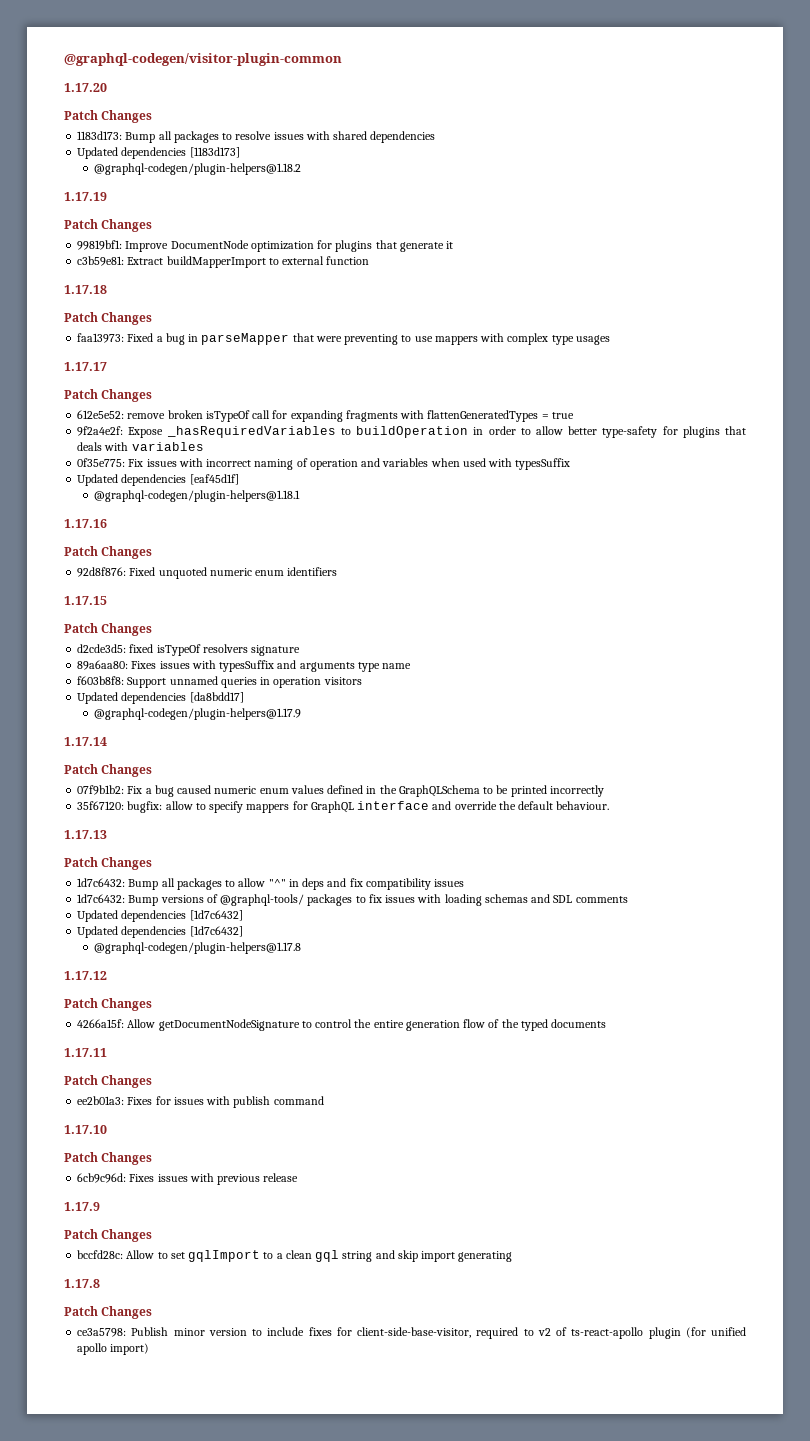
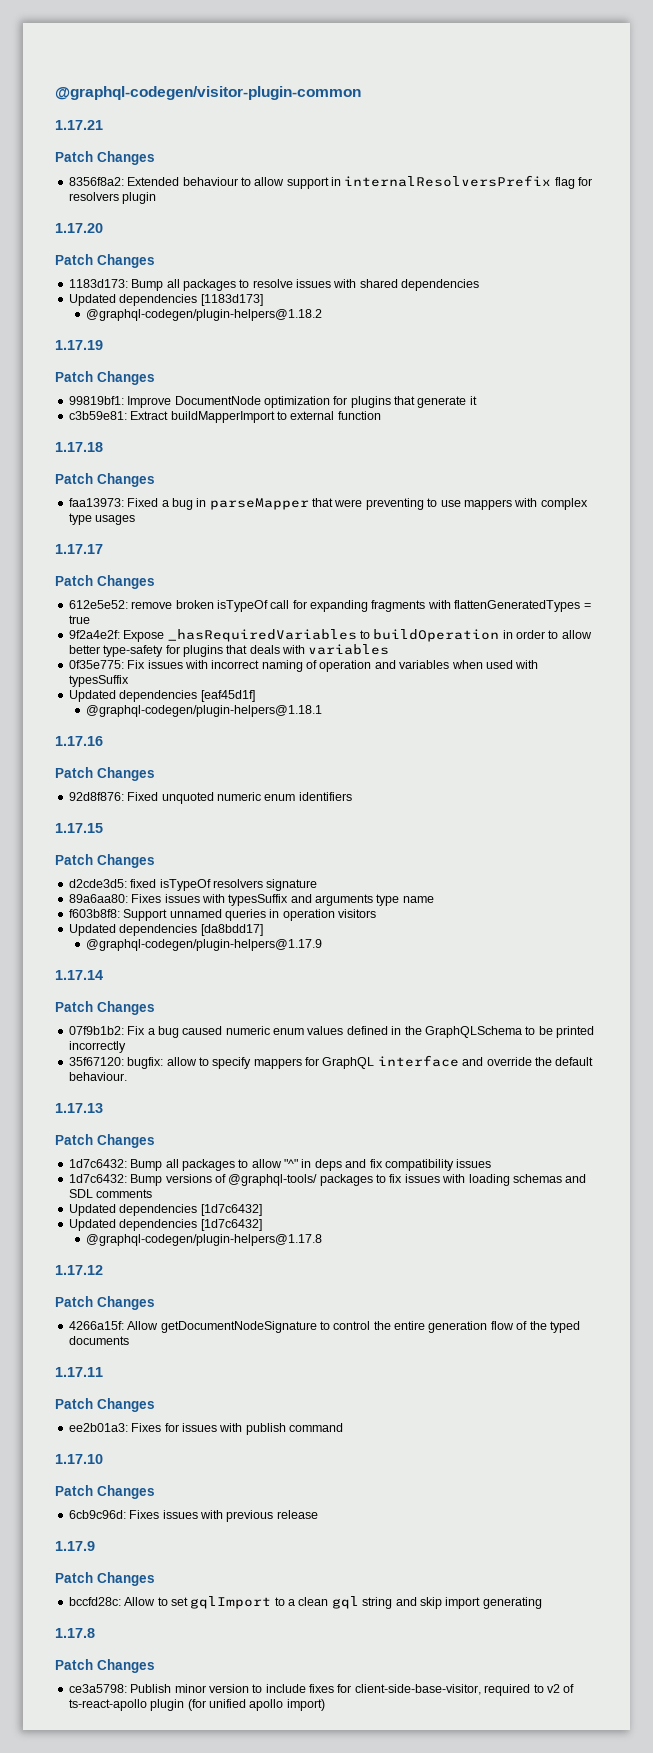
+ 1.17.21
+ Patch Changes
+ 8356f8a2: Extended behaviour to allow support in internalResolversPrefix flag for resolvers plugin

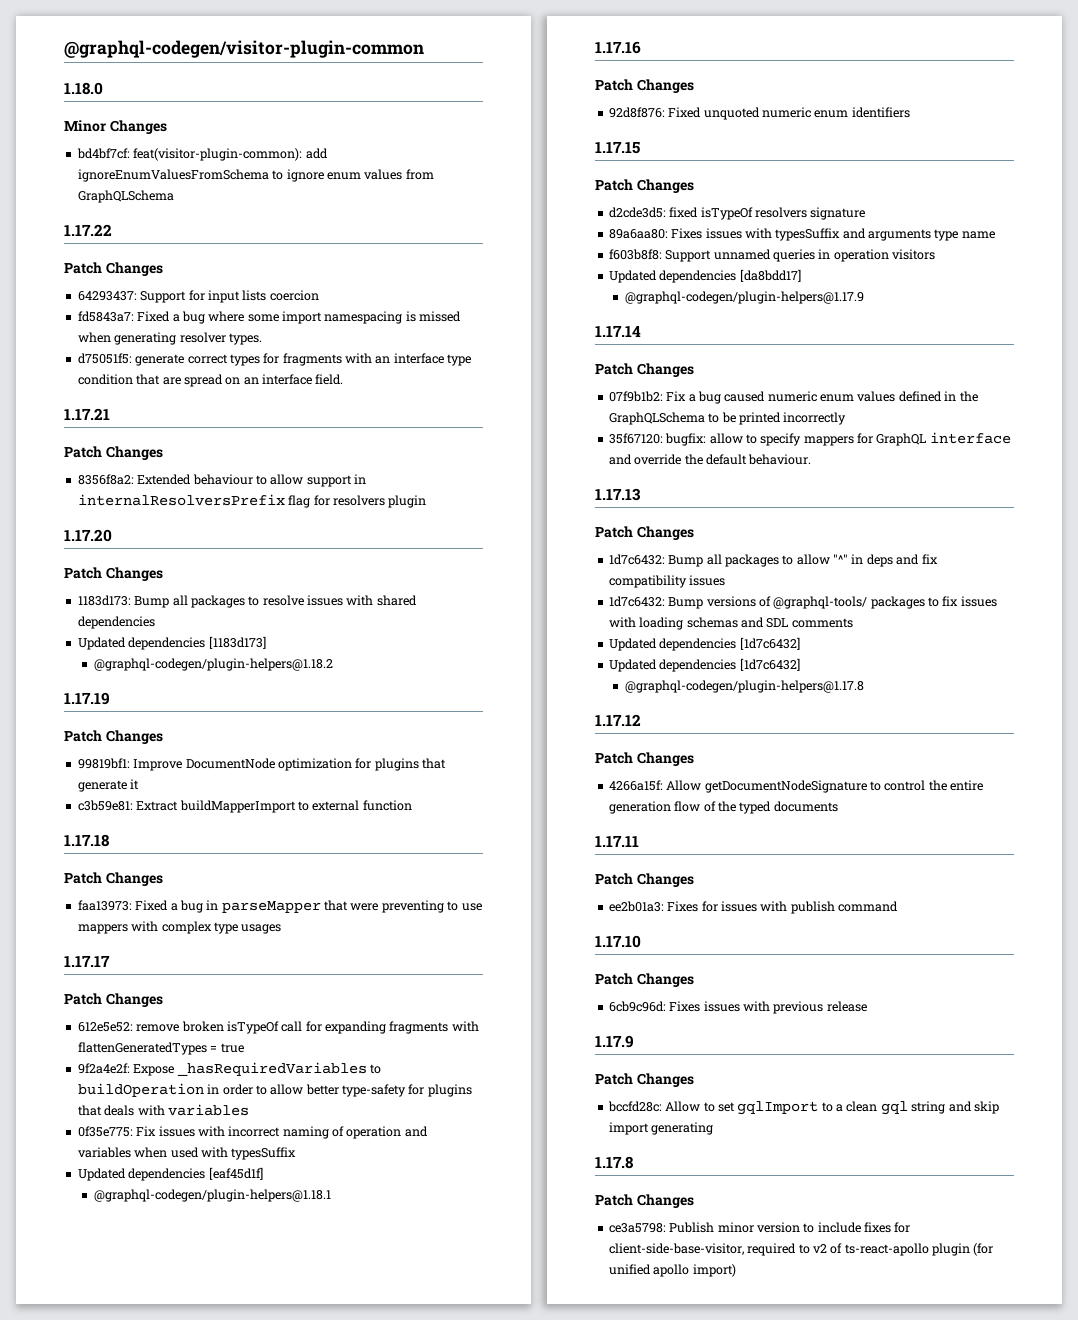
+ 1.18.0
+ Minor Changes
+ bd4bf7cf: feat(visitor-plugin-common): add ignoreEnumValuesFromSchema to ignore enum values from GraphQLSchema
+ 1.17.22
+ Patch Changes
+ 64293437: Support for input lists coercion
+ fd5843a7: Fixed a bug where some import namespacing is missed when generating resolver types.
+ d75051f5: generate correct types for fragments with an interface type condition that are spread on an interface field.

